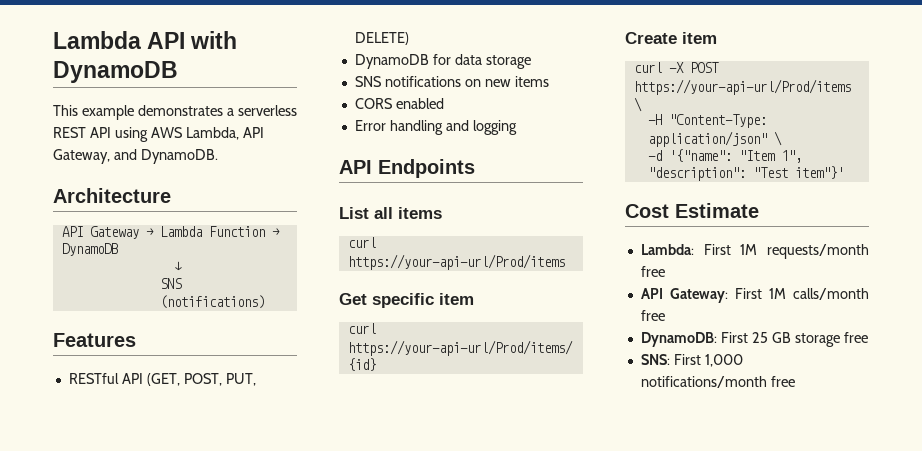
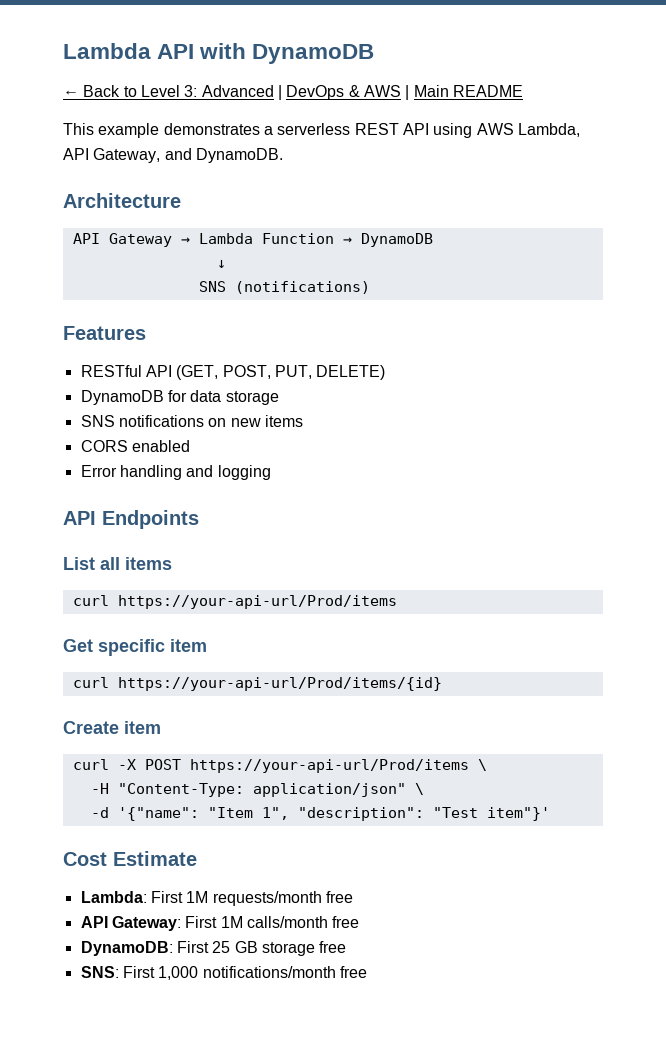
+ ← Back to Level 3: Advanced | DevOps & AWS | Main README

